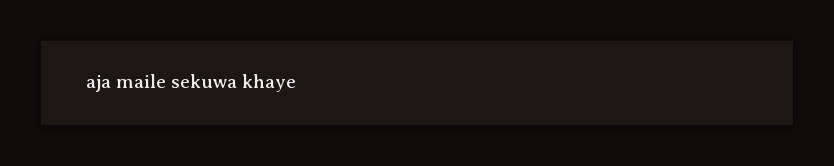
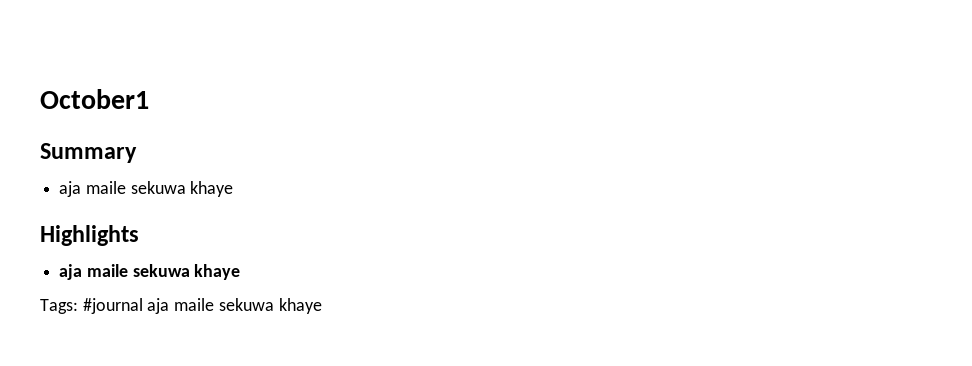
+ October1
+ Summary
  aja maile sekuwa khaye
+ Highlights
+ aja maile sekuwa khaye
+ Tags: #journal aja maile sekuwa khaye

